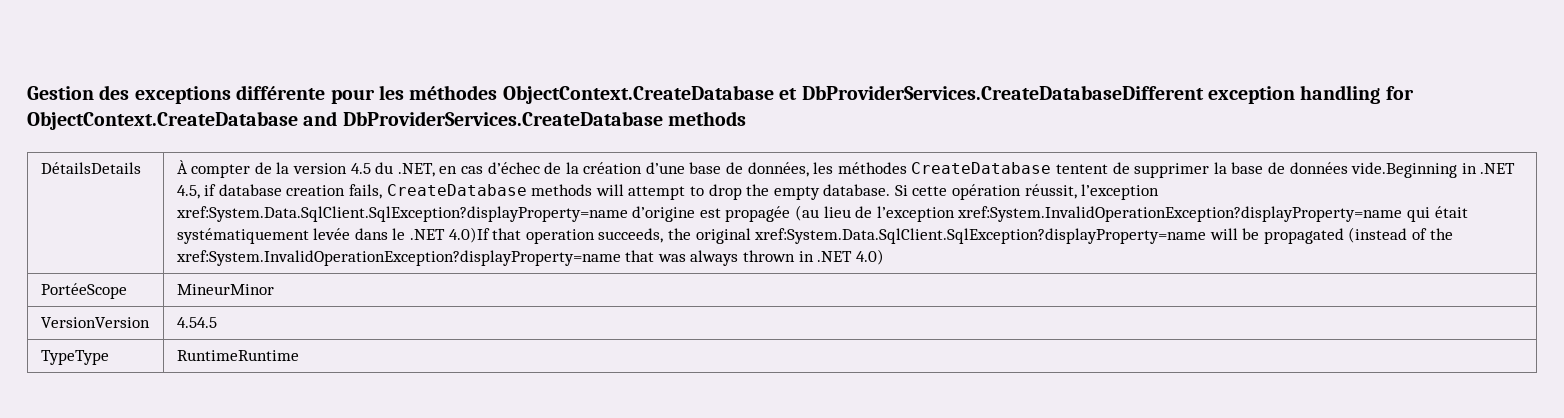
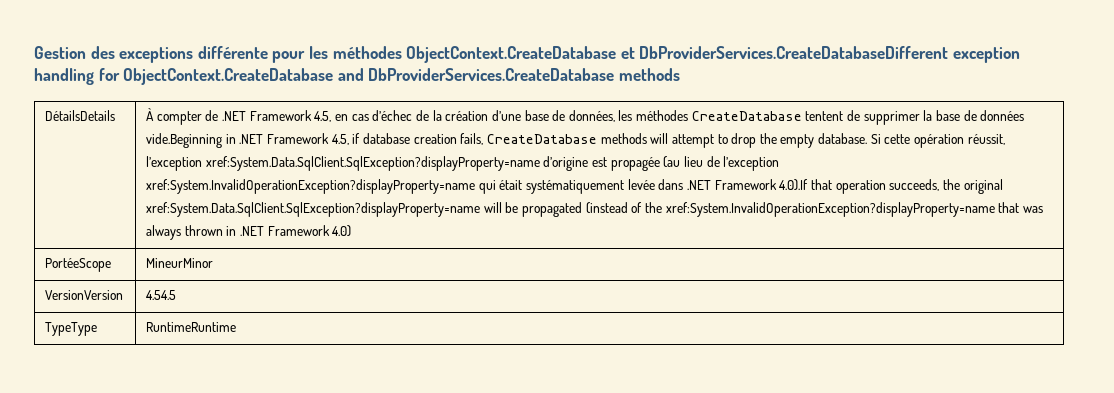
- À compter de la version 4.5 du .NET, en cas d’échec de la création d’une base de données, les méthodes CreateDatabase tentent de supprimer la base de données vide.Beginning in .NET 4.5, if database creation fails, CreateDatabase methods will attempt to drop the empty database.
+ À compter de .NET Framework 4.5, en cas d’échec de la création d’une base de données, les méthodes CreateDatabase tentent de supprimer la base de données vide.Beginning in .NET Framework 4.5, if database creation fails, CreateDatabase methods will attempt to drop the empty database.
- Si cette opération réussit, l’exception xref:System.Data.SqlClient.SqlException?displayProperty=name d’origine est propagée (au lieu de l’exception xref:System.InvalidOperationException?displayProperty=name qui était systématiquement levée dans le .NET 4.0)If that operation succeeds, the original xref:System.Data.SqlClient.SqlException?displayProperty=name will be propagated (instead of the xref:System.InvalidOperationException?displayProperty=name that was always thrown in .NET 4.0)
+ Si cette opération réussit, l’exception xref:System.Data.SqlClient.SqlException?displayProperty=name d’origine est propagée (au lieu de l’exception xref:System.InvalidOperationException?displayProperty=name qui était systématiquement levée dans .NET Framework 4.0).If that operation succeeds, the original xref:System.Data.SqlClient.SqlException?displayProperty=name will be propagated (instead of the xref:System.InvalidOperationException?displayProperty=name that was always thrown in .NET Framework 4.0)

